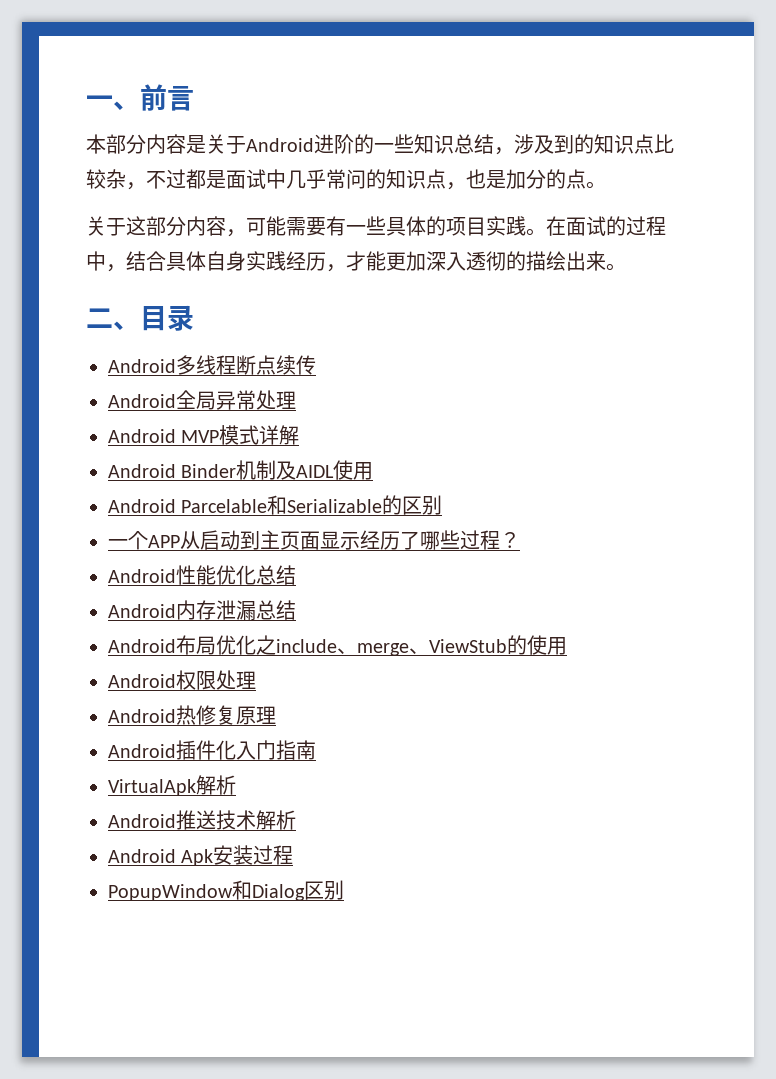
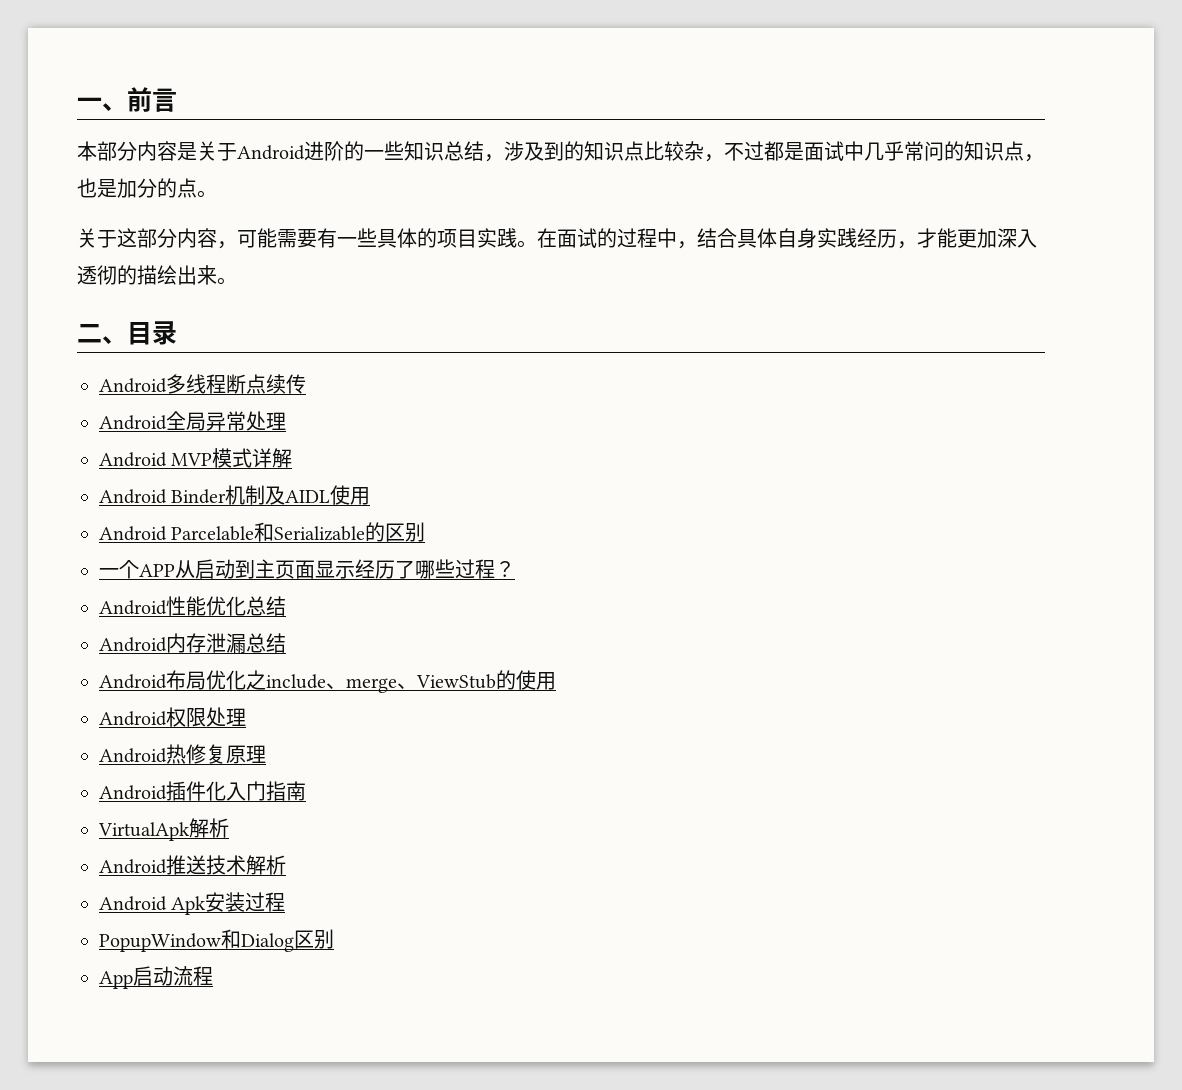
+ App启动流程

